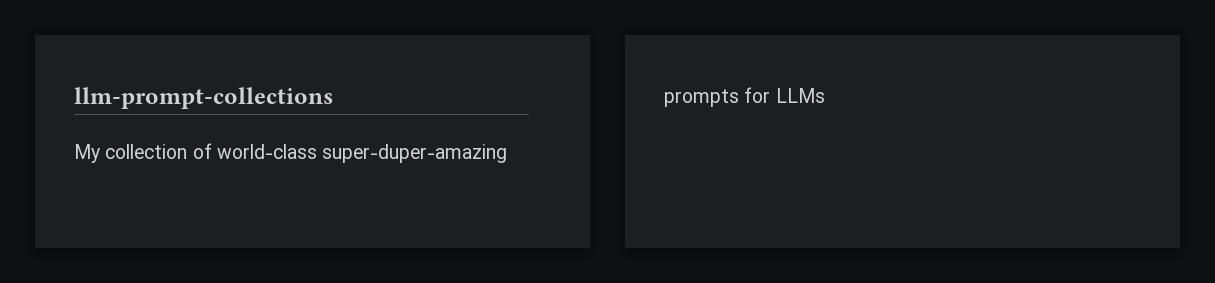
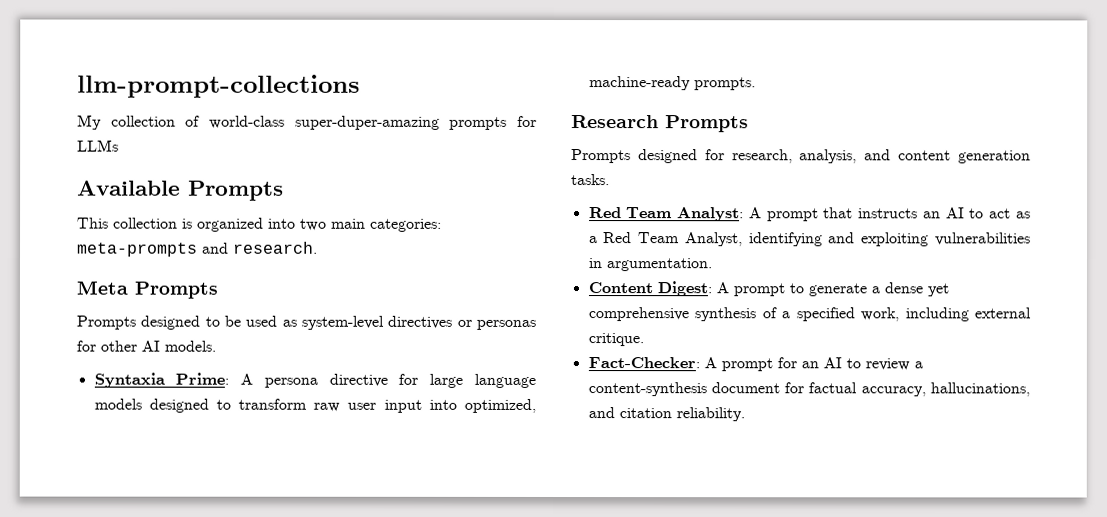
+ Available Prompts
+ This collection is organized into two main categories: meta-prompts and research.
+ Meta Prompts
+ Prompts designed to be used as system-level directives or personas for other AI models.
+ Syntaxia Prime: A persona directive for large language models designed to transform raw user input into optimized, machine-ready prompts.
+ Research Prompts
+ Prompts designed for research, analysis, and content generation tasks.
+ Red Team Analyst: A prompt that instructs an AI to act as a Red Team Analyst, identifying and exploiting vulnerabilities in argumentation.
+ Content Digest: A prompt to generate a dense yet comprehensive synthesis of a specified work, including external critique.
+ Fact-Checker: A prompt for an AI to review a content-synthesis document for factual accuracy, hallucinations, and citation reliability.

